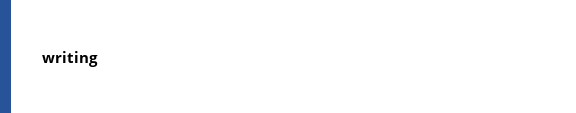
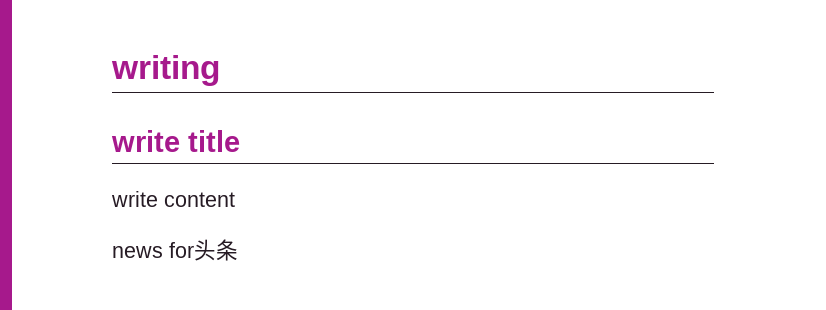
+ write title
+ write content
+ news for头条

